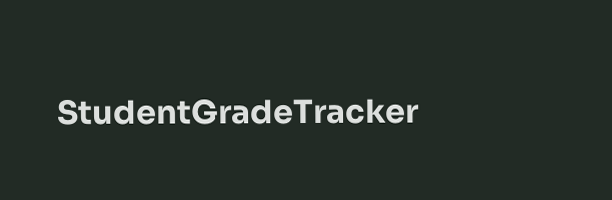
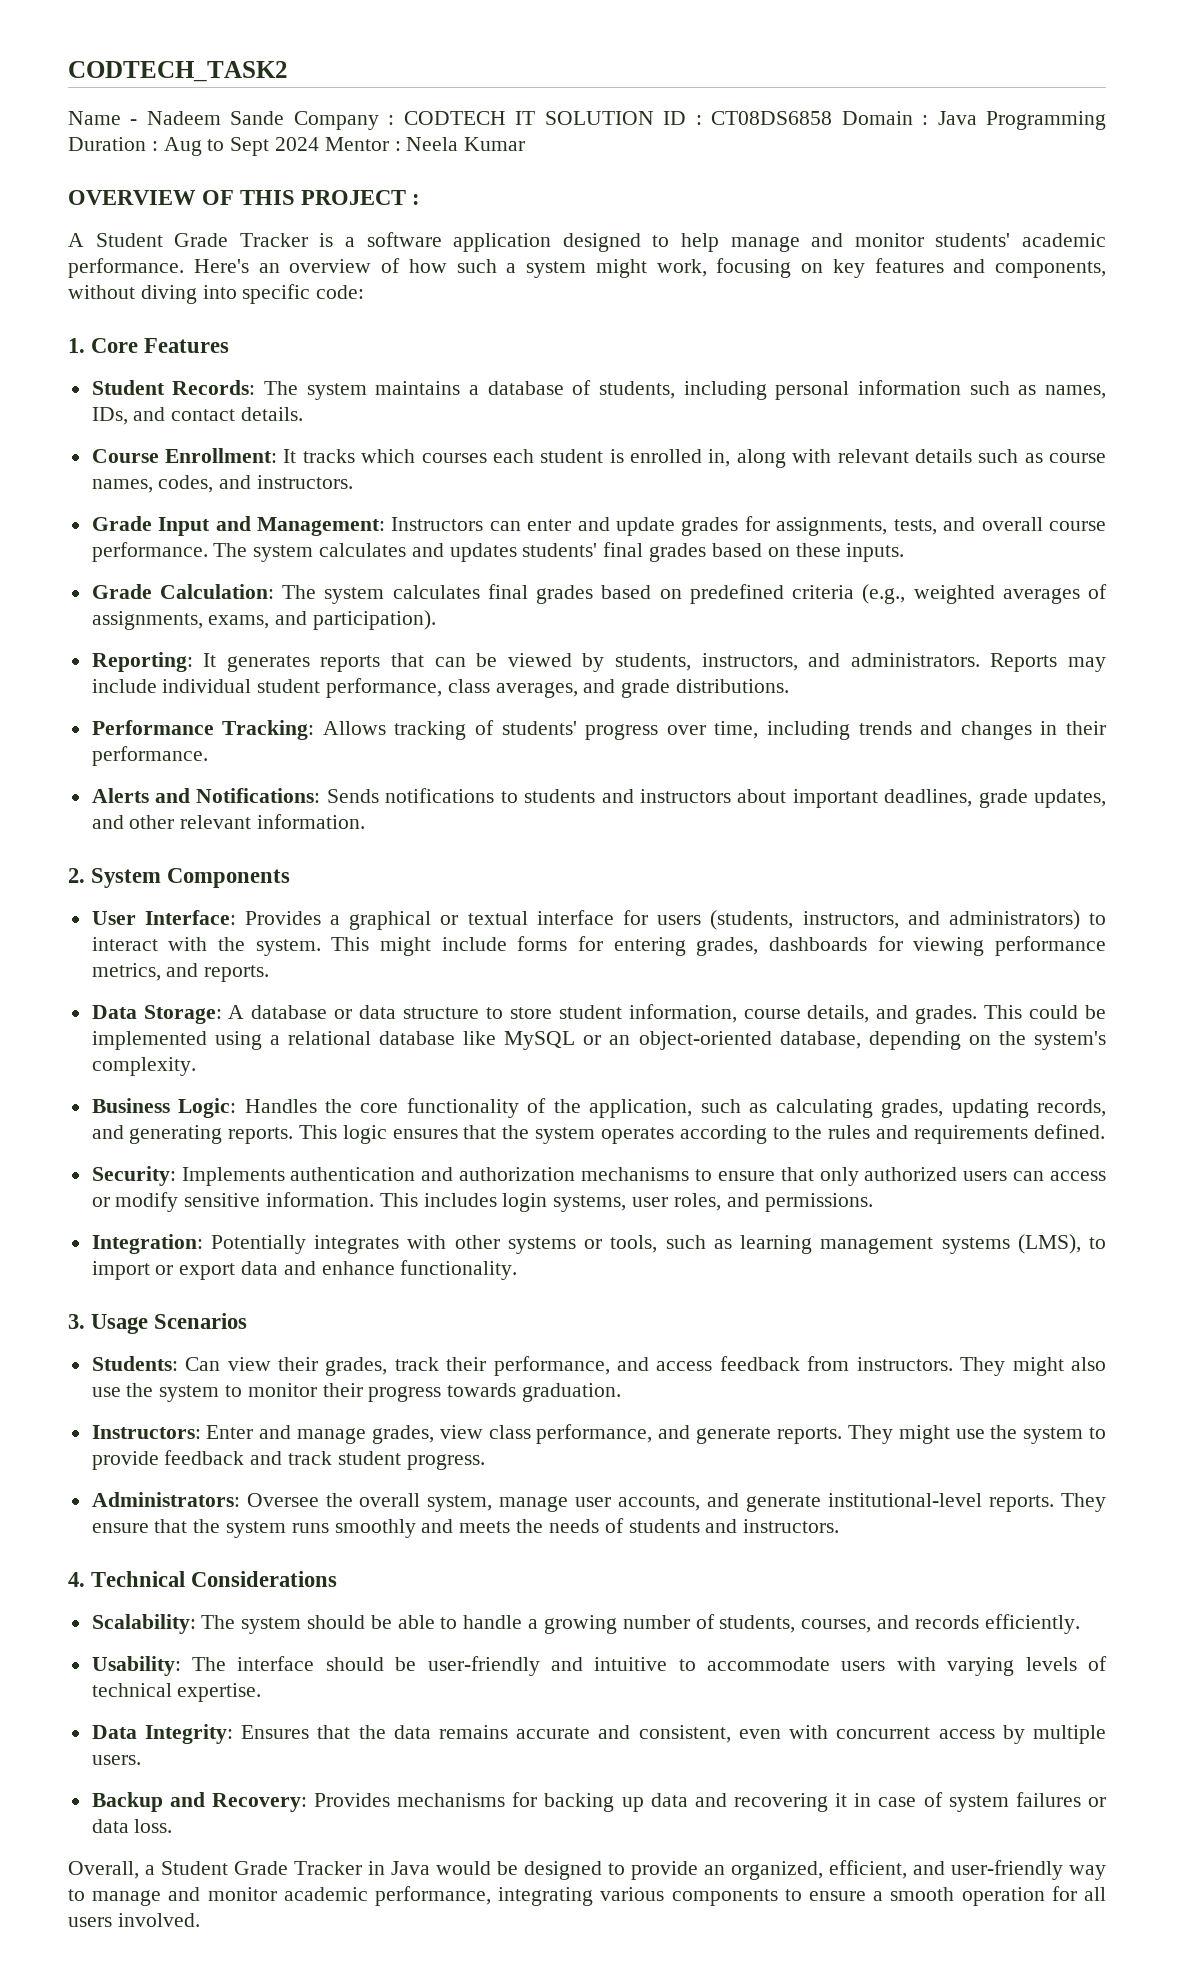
- StudentGradeTracker
+ CODTECH_TASK2
+ Name - Nadeem Sande Company : CODTECH IT SOLUTION ID : CT08DS6858 Domain : Java Programming Duration : Aug to Sept 2024 Mentor : Neela Kumar
+ OVERVIEW OF THIS PROJECT :
+ A Student Grade Tracker is a software application designed to help manage and monitor students' academic performance. Here's an overview of how such a system might work, focusing on key features and components, without diving into specific code:
+ 1. Core Features
+ Student Records: The system maintains a database of students, including personal information such as names, IDs, and contact details.
+ Course Enrollment: It tracks which courses each student is enrolled in, along with relevant details such as course names, codes, and instructors.
+ Grade Input and Management: Instructors can enter and update grades for assignments, tests, and overall course performance. The system calculates and updates students' final grades based on these inputs.
+ Grade Calculation: The system calculates final grades based on predefined criteria (e.g., weighted averages of assignments, exams, and participation).
+ Reporting: It generates reports that can be viewed by students, instructors, and administrators. Reports may include individual student performance, class averages, and grade distributions.
+ Performance Tracking: Allows tracking of students' progress over time, including trends and changes in their performance.
+ Alerts and Notifications: Sends notifications to students and instructors about important deadlines, grade updates, and other relevant information.
+ 2. System Components
+ User Interface: Provides a graphical or textual interface for users (students, instructors, and administrators) to interact with the system. This might include forms for entering grades, dashboards for viewing performance metrics, and reports.
+ Data Storage: A database or data structure to store student information, course details, and grades. This could be implemented using a relational database like MySQL or an object-oriented database, depending on the system's complexity.
+ Business Logic: Handles the core functionality of the application, such as calculating grades, updating records, and generating reports. This logic ensures that the system operates according to the rules and requirements defined.
+ Security: Implements authentication and authorization mechanisms to ensure that only authorized users can access or modify sensitive information. This includes login systems, user roles, and permissions.
+ Integration: Potentially integrates with other systems or tools, such as learning management systems (LMS), to import or export data and enhance functionality.
+ 3. Usage Scenarios
+ Students: Can view their grades, track their performance, and access feedback from instructors. They might also use the system to monitor their progress towards graduation.
+ Instructors: Enter and manage grades, view class performance, and generate reports. They might use the system to provide feedback and track student progress.
+ Administrators: Oversee the overall system, manage user accounts, and generate institutional-level reports. They ensure that the system runs smoothly and meets the needs of students and instructors.
+ 4. Technical Considerations
+ Scalability: The system should be able to handle a growing number of students, courses, and records efficiently.
+ Usability: The interface should be user-friendly and intuitive to accommodate users with varying levels of technical expertise.
+ Data Integrity: Ensures that the data remains accurate and consistent, even with concurrent access by multiple users.
+ Backup and Recovery: Provides mechanisms for backing up data and recovering it in case of system failures or data loss.
+ Overall, a Student Grade Tracker in Java would be designed to provide an organized, efficient, and user-friendly way to manage and monitor academic performance, integrating various components to ensure a smooth operation for all users involved.

